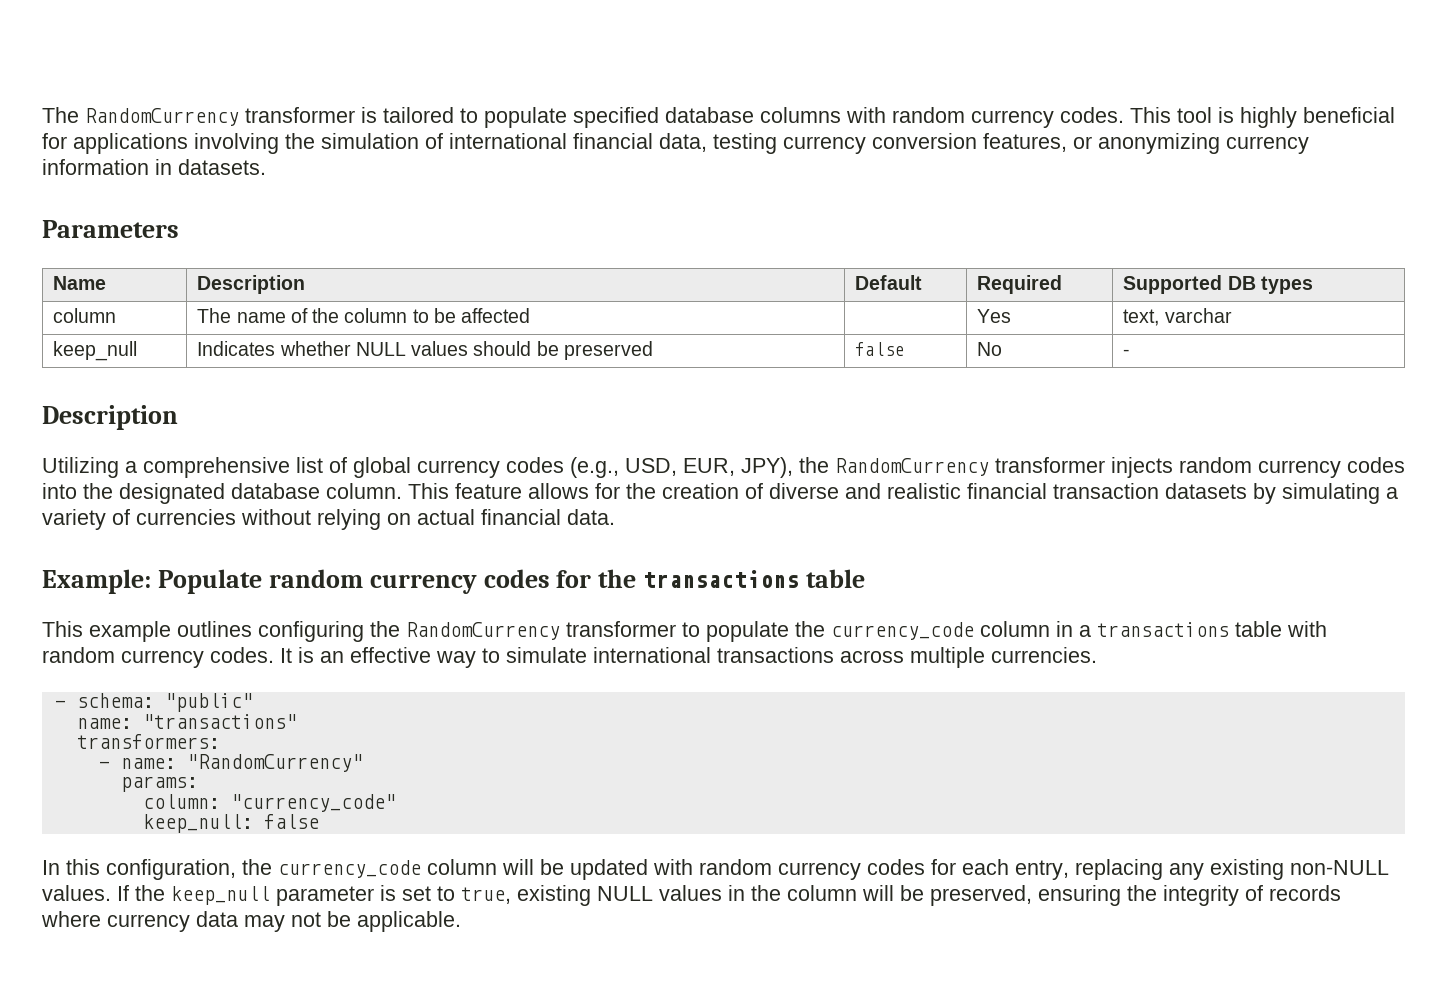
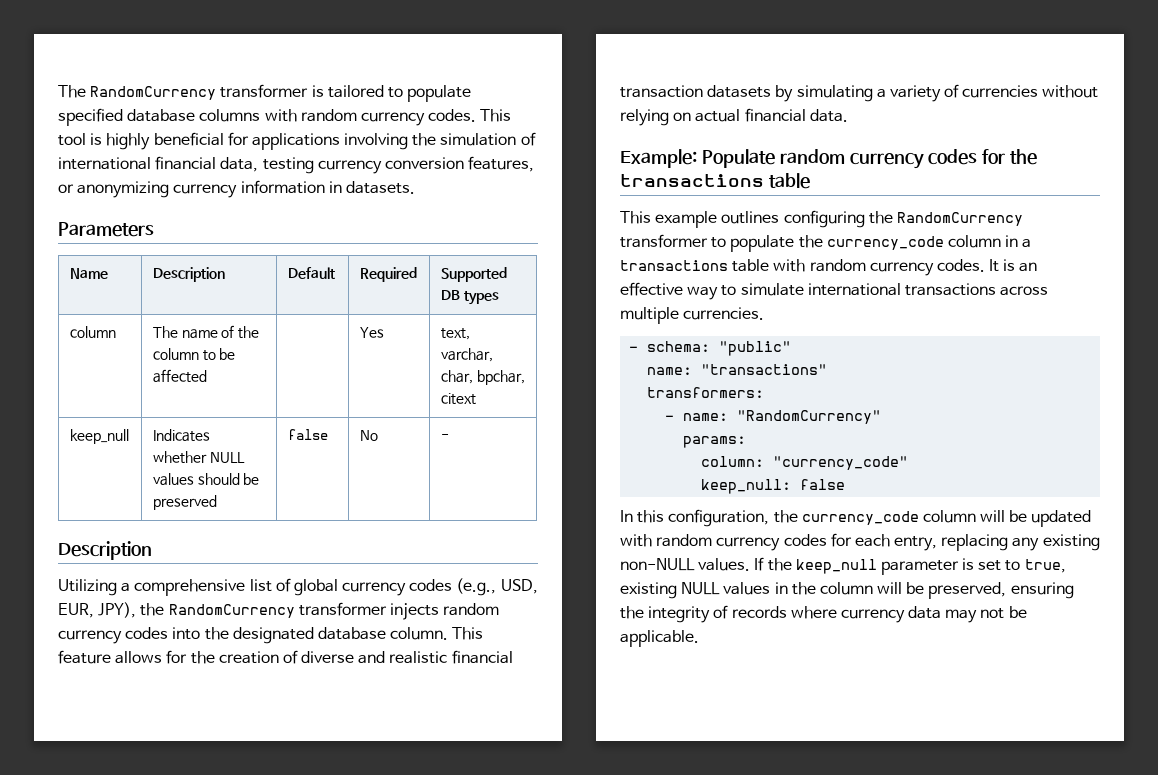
- column | The name of the column to be affected | | Yes | text, varchar
+ column | The name of the column to be affected | | Yes | text, varchar, char, bpchar, citext

